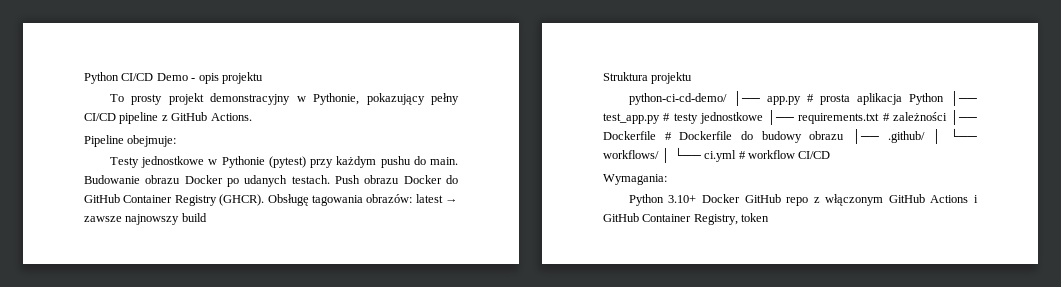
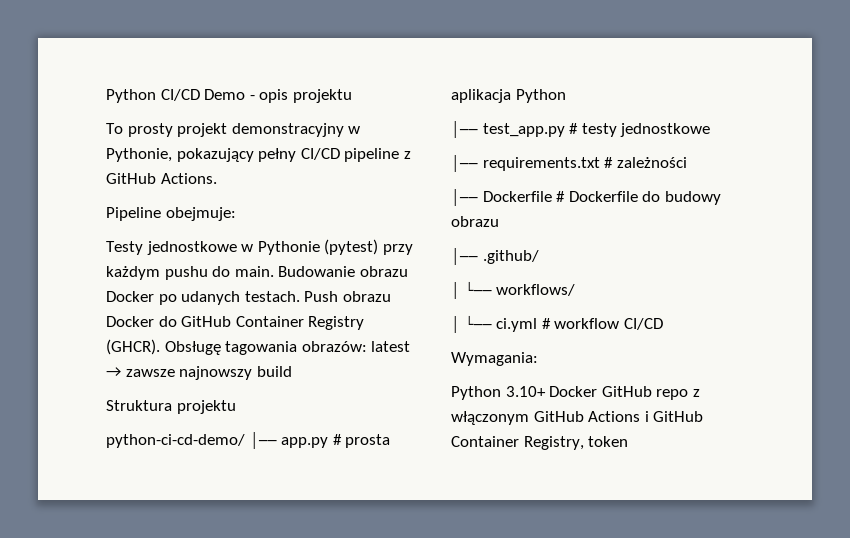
- python-ci-cd-demo/ │── app.py # prosta aplikacja Python │── test_app.py # testy jednostkowe │── requirements.txt # zależności │── Dockerfile # Dockerfile do budowy obrazu │── .github/ │ └── workflows/ │ └── ci.yml # workflow CI/CD
+ python-ci-cd-demo/ │── app.py # prosta aplikacja Python
+ │── test_app.py # testy jednostkowe
+ │── requirements.txt # zależności
+ │── Dockerfile # Dockerfile do budowy obrazu
+ │── .github/
+ │ └── workflows/
+ │ └── ci.yml # workflow CI/CD

